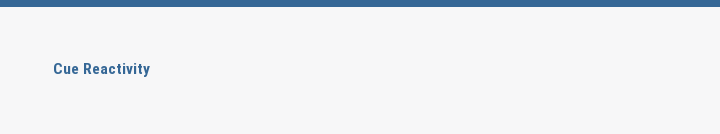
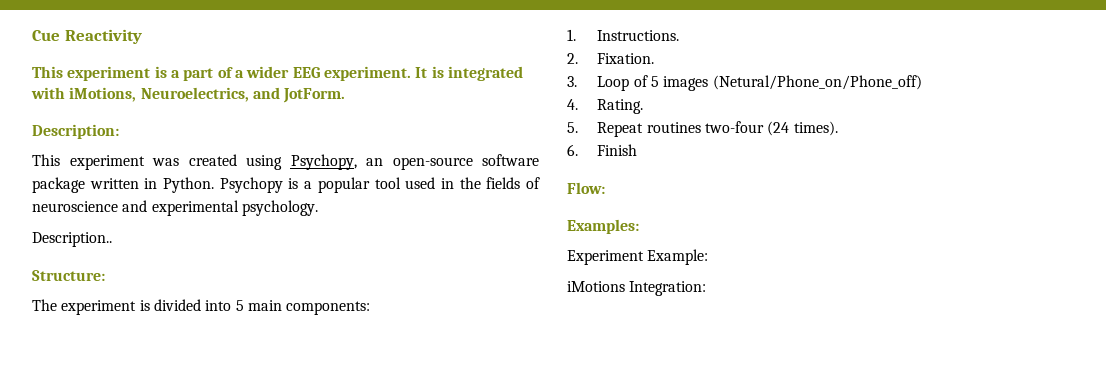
+ This experiment is a part of a wider EEG experiment. It is integrated with iMotions, Neuroelectrics, and JotForm.
+ Description:
+ This experiment was created using Psychopy, an open-source software package written in Python. Psychopy is a popular tool used in the fields of neuroscience and experimental psychology.
+ Description..
+ Structure:
+ The experiment is divided into 5 main components:
+ 1. Instructions.
+ 2. Fixation.
+ 3. Loop of 5 images (Netural/Phone_on/Phone_off)
+ 4. Rating.
+ 5. Repeat routines two-four (24 times).
+ 6. Finish
+ Flow:
+ Examples:
+ Experiment Example:
+ iMotions Integration:

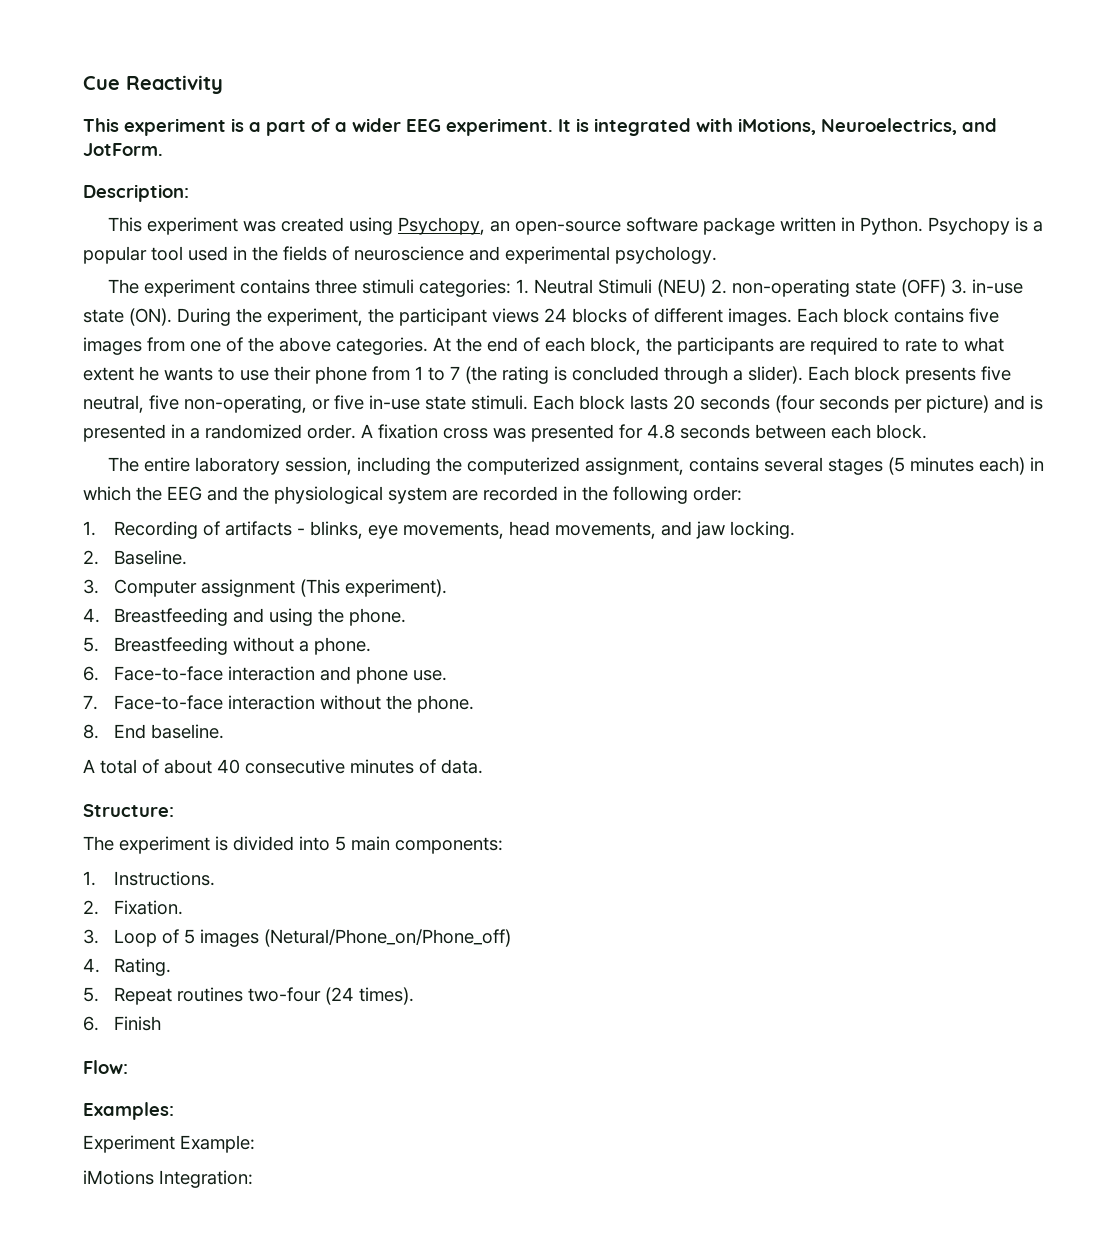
- Description..
+ The experiment contains three stimuli categories: 1. Neutral Stimuli (NEU) 2. non-operating state (OFF) 3. in-use state (ON). During the experiment, the participant views 24 blocks of different images. Each block contains five images from one of the above categories. At the end of each block, the participants are required to rate to what extent he wants to use their phone from 1 to 7 (the rating is concluded through a slider). Each block presents five neutral, five non-operating, or five in-use state stimuli. Each block lasts 20 seconds (four seconds per picture) and is presented in a randomized order. A fixation cross was presented for 4.8 seconds between each block.
+ The entire laboratory session, including the computerized assignment, contains several stages (5 minutes each) in which the EEG and the physiological system are recorded in the following order:
+ 1. Recording of artifacts - blinks, eye movements, head movements, and jaw locking.
+ 2. Baseline.
+ 3. Computer assignment (This experiment).
+ 4. Breastfeeding and using the phone.
+ 5. Breastfeeding without a phone.
+ 6. Face-to-face interaction and phone use.
+ 7. Face-to-face interaction without the phone.
+ 8. End baseline.
+ A total of about 40 consecutive minutes of data.

